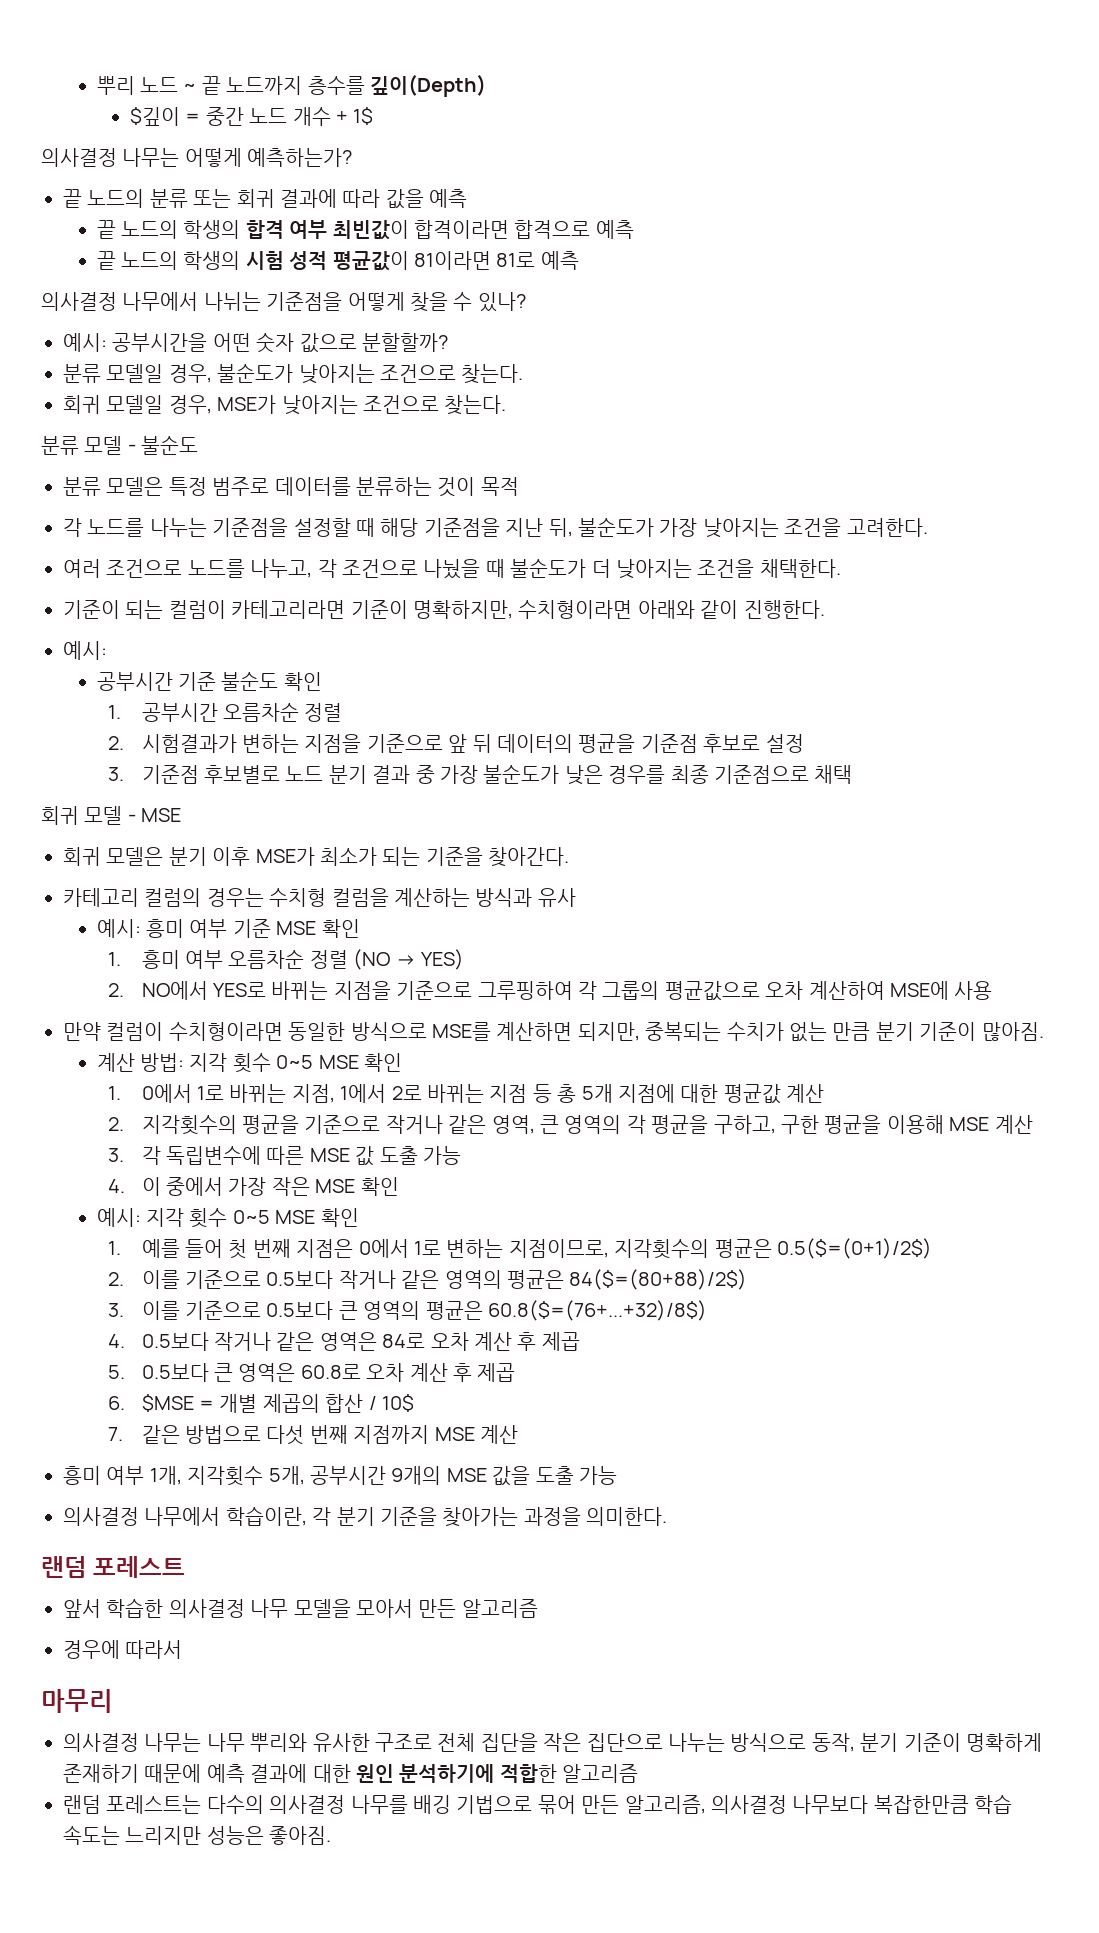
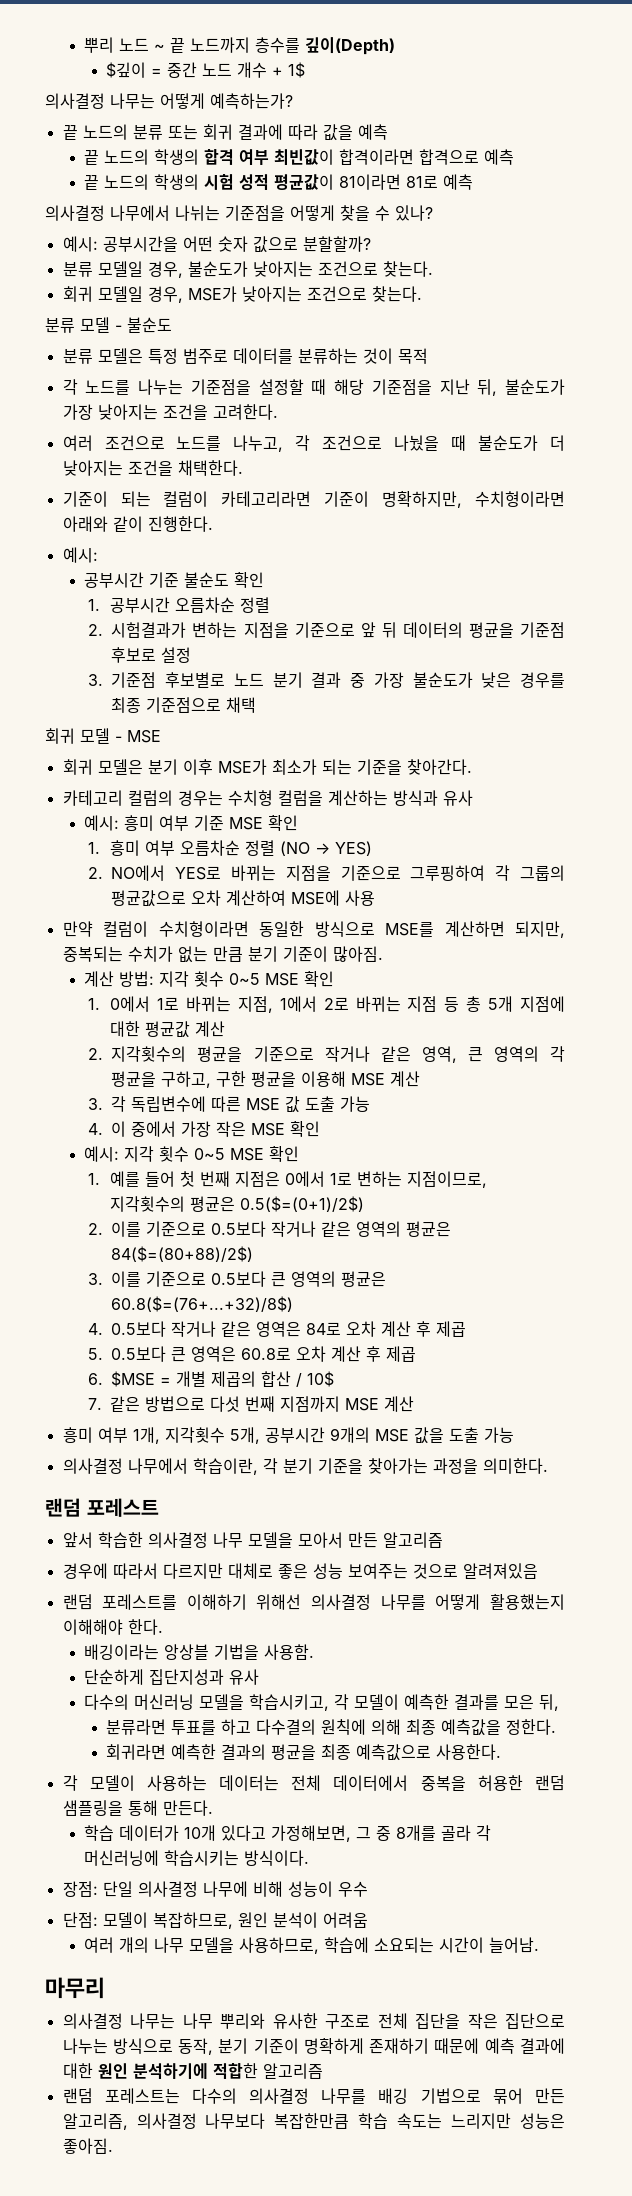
- 경우에 따라서
+ 경우에 따라서 다르지만 대체로 좋은 성능 보여주는 것으로 알려져있음
+ 랜덤 포레스트를 이해하기 위해선 의사결정 나무를 어떻게 활용했는지 이해해야 한다.
+ 배깅이라는 앙상블 기법을 사용함.
+ 단순하게 집단지성과 유사
+ 다수의 머신러닝 모델을 학습시키고, 각 모델이 예측한 결과를 모은 뒤,
+ 분류라면 투표를 하고 다수결의 원칙에 의해 최종 예측값을 정한다.
+ 회귀라면 예측한 결과의 평균을 최종 예측값으로 사용한다.
+ 각 모델이 사용하는 데이터는 전체 데이터에서 중복을 허용한 랜덤 샘플링을 통해 만든다.
+ 학습 데이터가 10개 있다고 가정해보면, 그 중 8개를 골라 각 머신러닝에 학습시키는 방식이다.
+ 장점: 단일 의사결정 나무에 비해 성능이 우수
+ 단점: 모델이 복잡하므로, 원인 분석이 어려움
+ 여러 개의 나무 모델을 사용하므로, 학습에 소요되는 시간이 늘어남.

